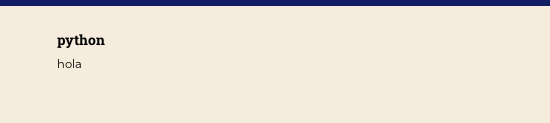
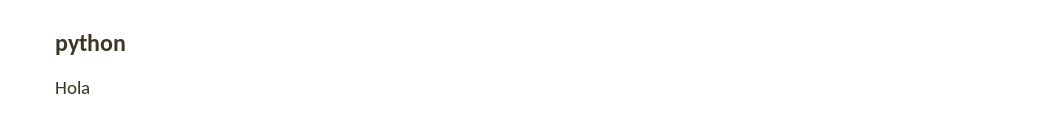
- hola
+ Hola

